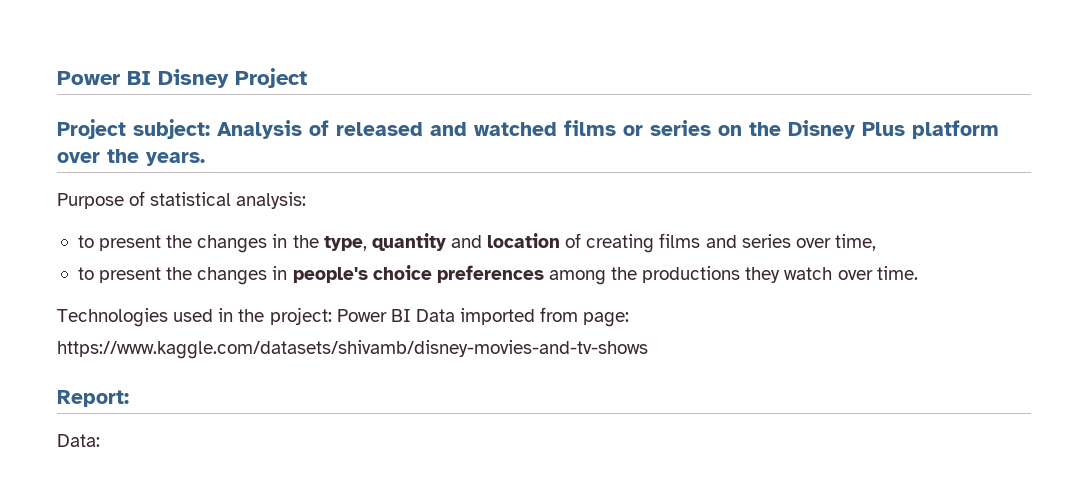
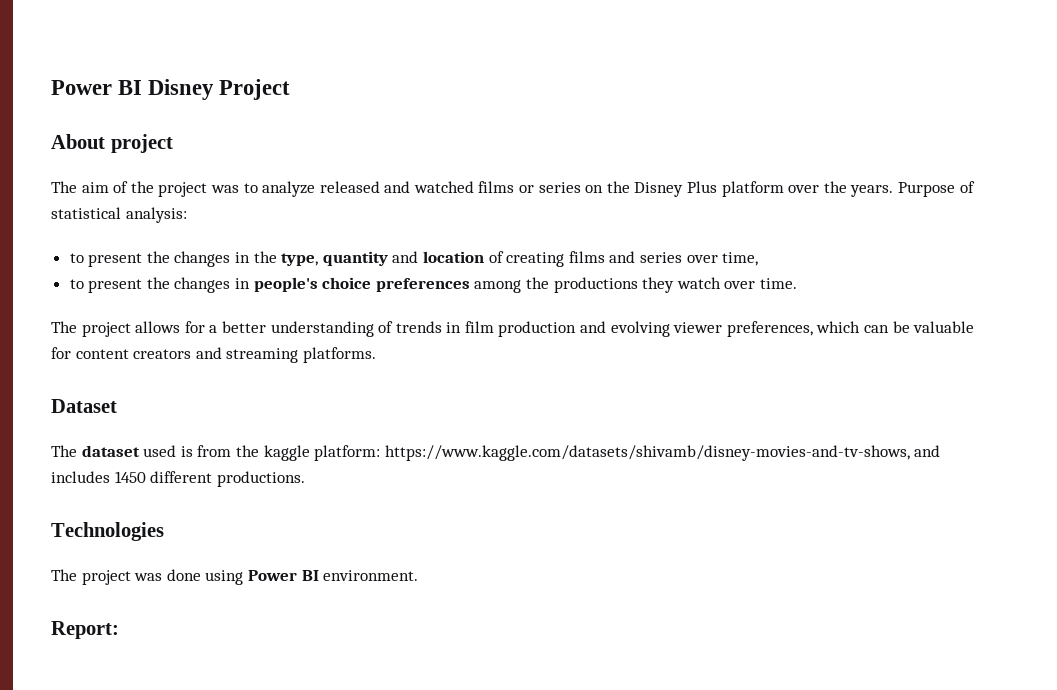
- Project subject: Analysis of released and watched films or series on the Disney Plus platform over the years.
- Purpose of statistical analysis:
+ About project
+ The aim of the project was to analyze released and watched films or series on the Disney Plus platform over the years. Purpose of statistical analysis:
- Technologies used in the project: Power BI Data imported from page: https://www.kaggle.com/datasets/shivamb/disney-movies-and-tv-shows
+ The project allows for a better understanding of trends in film production and evolving viewer preferences, which can be valuable for content creators and streaming platforms.
+ Dataset
+ The dataset used is from the kaggle platform: https://www.kaggle.com/datasets/shivamb/disney-movies-and-tv-shows, and includes 1450 different productions.
+ Technologies
+ The project was done using Power BI environment.
- Data:

